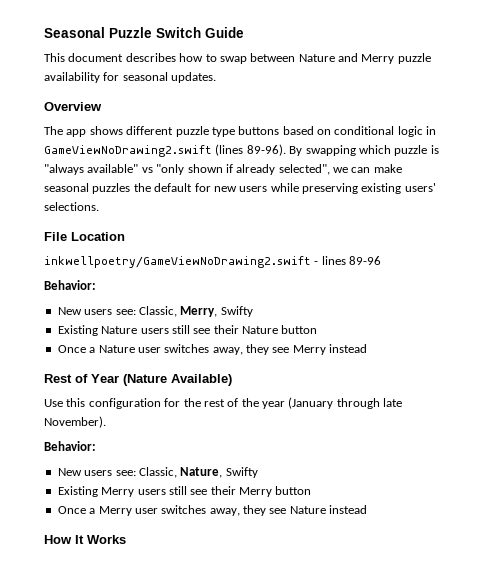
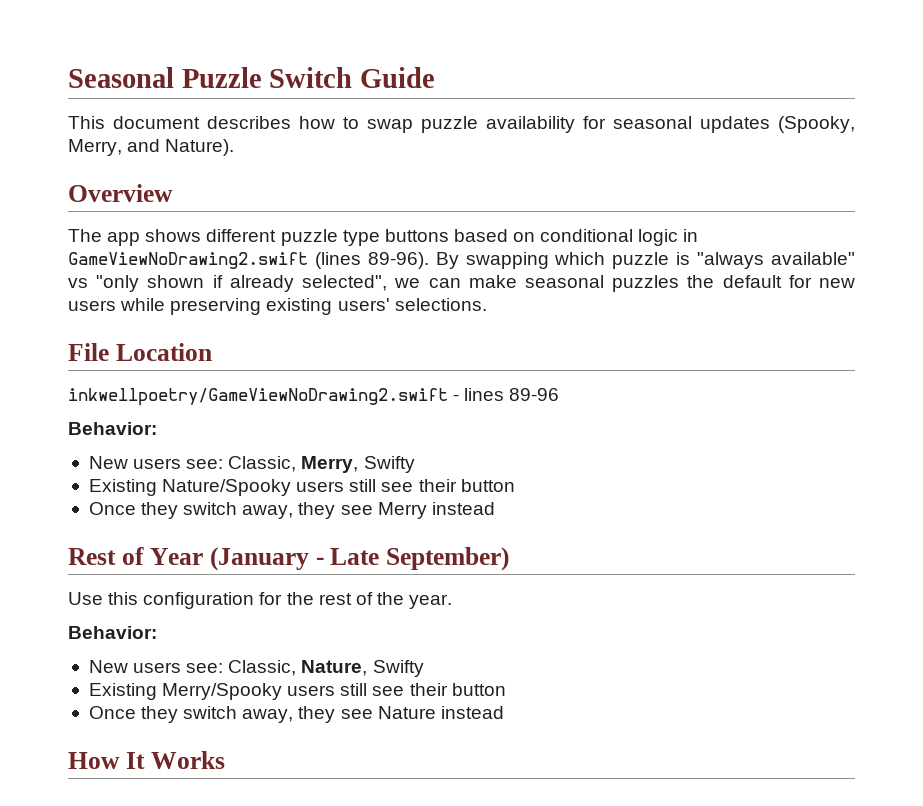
- This document describes how to swap between Nature and Merry puzzle availability for seasonal updates.
+ This document describes how to swap puzzle availability for seasonal updates (Spooky, Merry, and Nature).
- Existing Nature users still see their Nature button
- Once a Nature user switches away, they see Merry instead
+ Existing Nature/Spooky users still see their button
+ Once they switch away, they see Merry instead
- Rest of Year (Nature Available)
+ Rest of Year (January - Late September)
- Use this configuration for the rest of the year (January through late November).
+ Use this configuration for the rest of the year.
- Existing Merry users still see their Merry button
- Once a Merry user switches away, they see Nature instead
+ Existing Merry/Spooky users still see their button
+ Once they switch away, they see Nature instead

